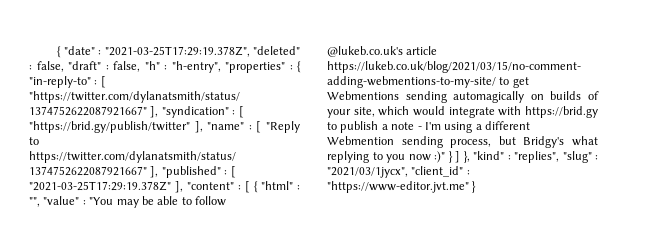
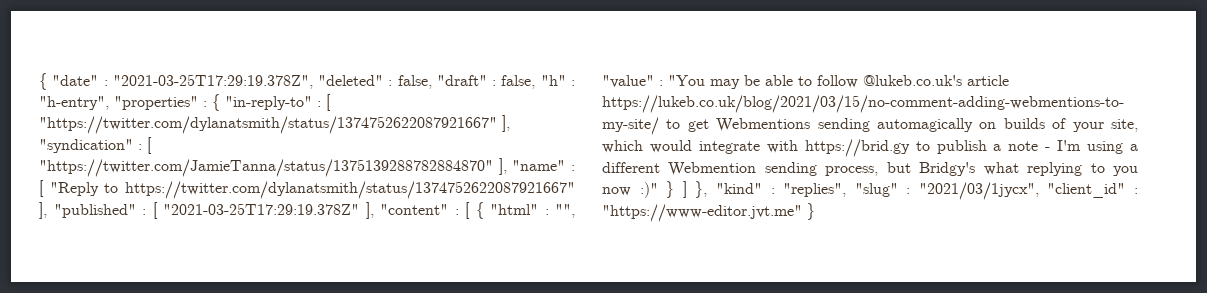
- [ "https://brid.gy/publish/twitter" ], "name" :
+ [ "https://twitter.com/JamieTanna/status/1375139288782884870" ], "name" :

